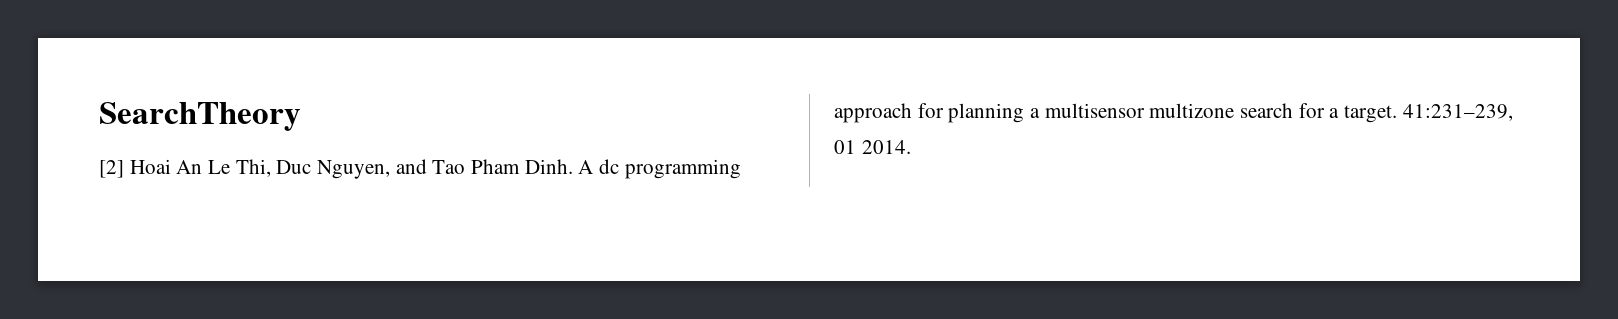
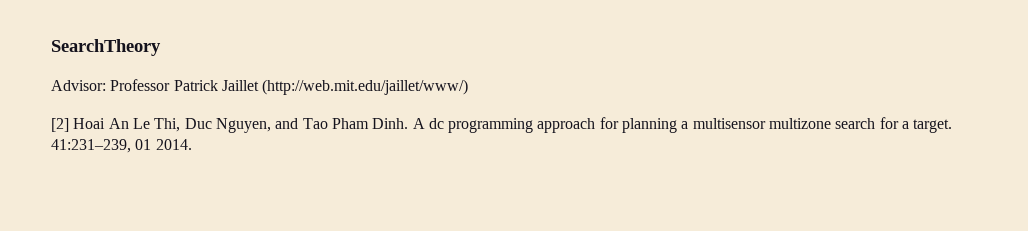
+ Advisor: Professor Patrick Jaillet (http://web.mit.edu/jaillet/www/)

